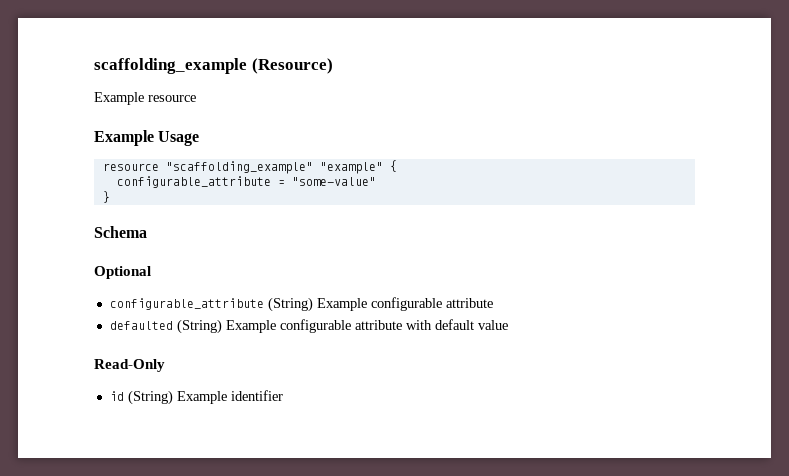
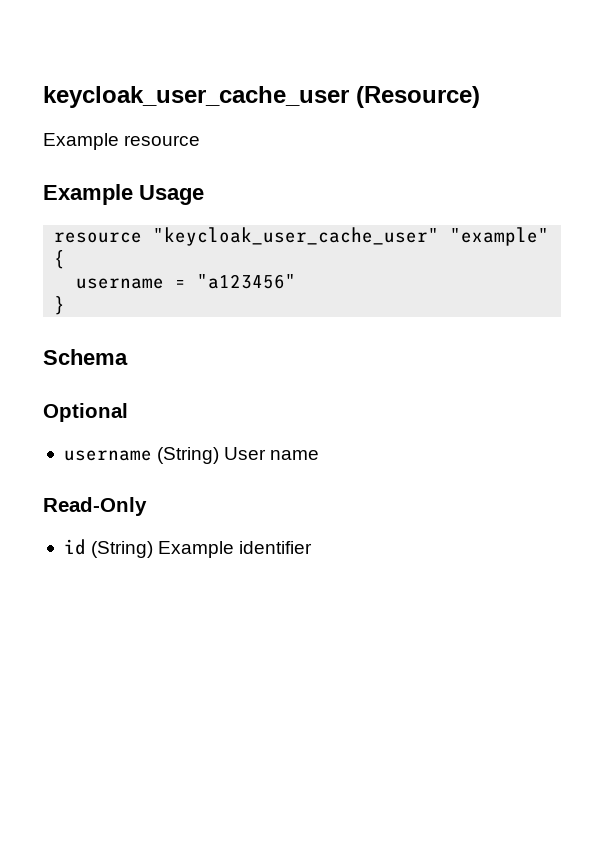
- scaffolding_example (Resource)
+ keycloak_user_cache_user (Resource)
- resource "scaffolding_example" "example" {
+ resource "keycloak_user_cache_user" "example" {
- configurable_attribute = "some-value"
+ username = "a123456"
- configurable_attribute (String) Example configurable attribute
- defaulted (String) Example configurable attribute with default value
+ username (String) User name

